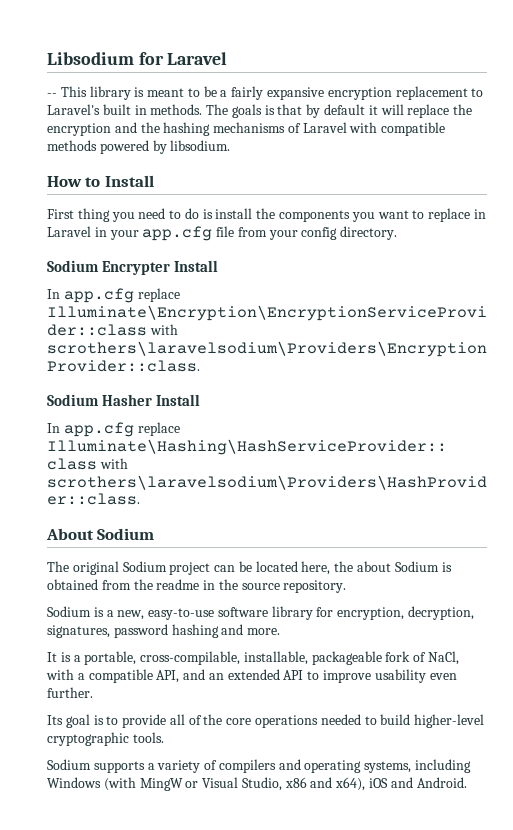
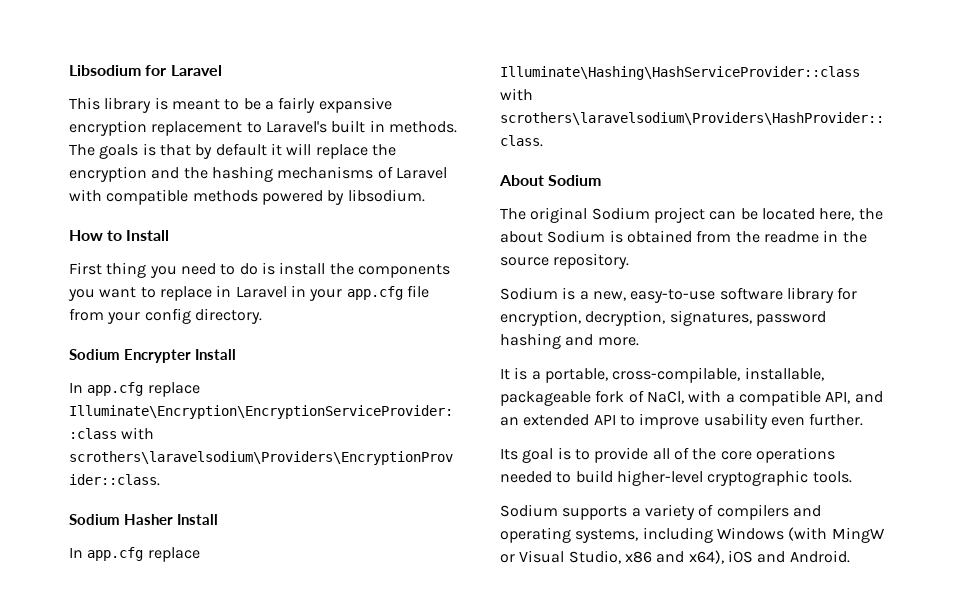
- -- This library is meant to be a fairly expansive encryption replacement to Laravel's built in methods.
+ This library is meant to be a fairly expansive encryption replacement to Laravel's built in methods.

